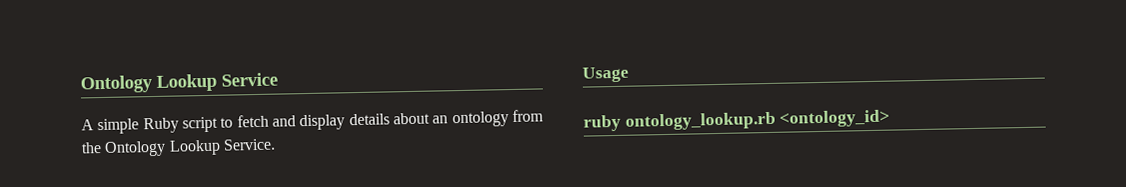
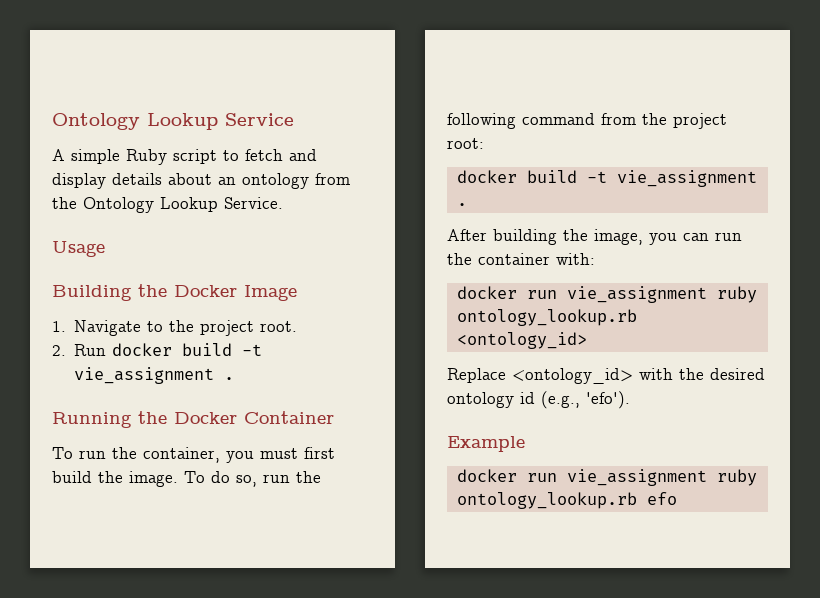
- ruby ontology_lookup.rb <ontology_id>
+ Building the Docker Image
+ 1. Navigate to the project root.
+ 2. Run docker build -t vie_assignment .
+ Running the Docker Container
+ To run the container, you must first build the image. To do so, run the following command from the project root:
+ docker build -t vie_assignment .
+ After building the image, you can run the container with:
+ docker run vie_assignment ruby ontology_lookup.rb <ontology_id>
+ Replace <ontology_id> with the desired ontology id (e.g., 'efo').
+ Example
+ docker run vie_assignment ruby ontology_lookup.rb efo

